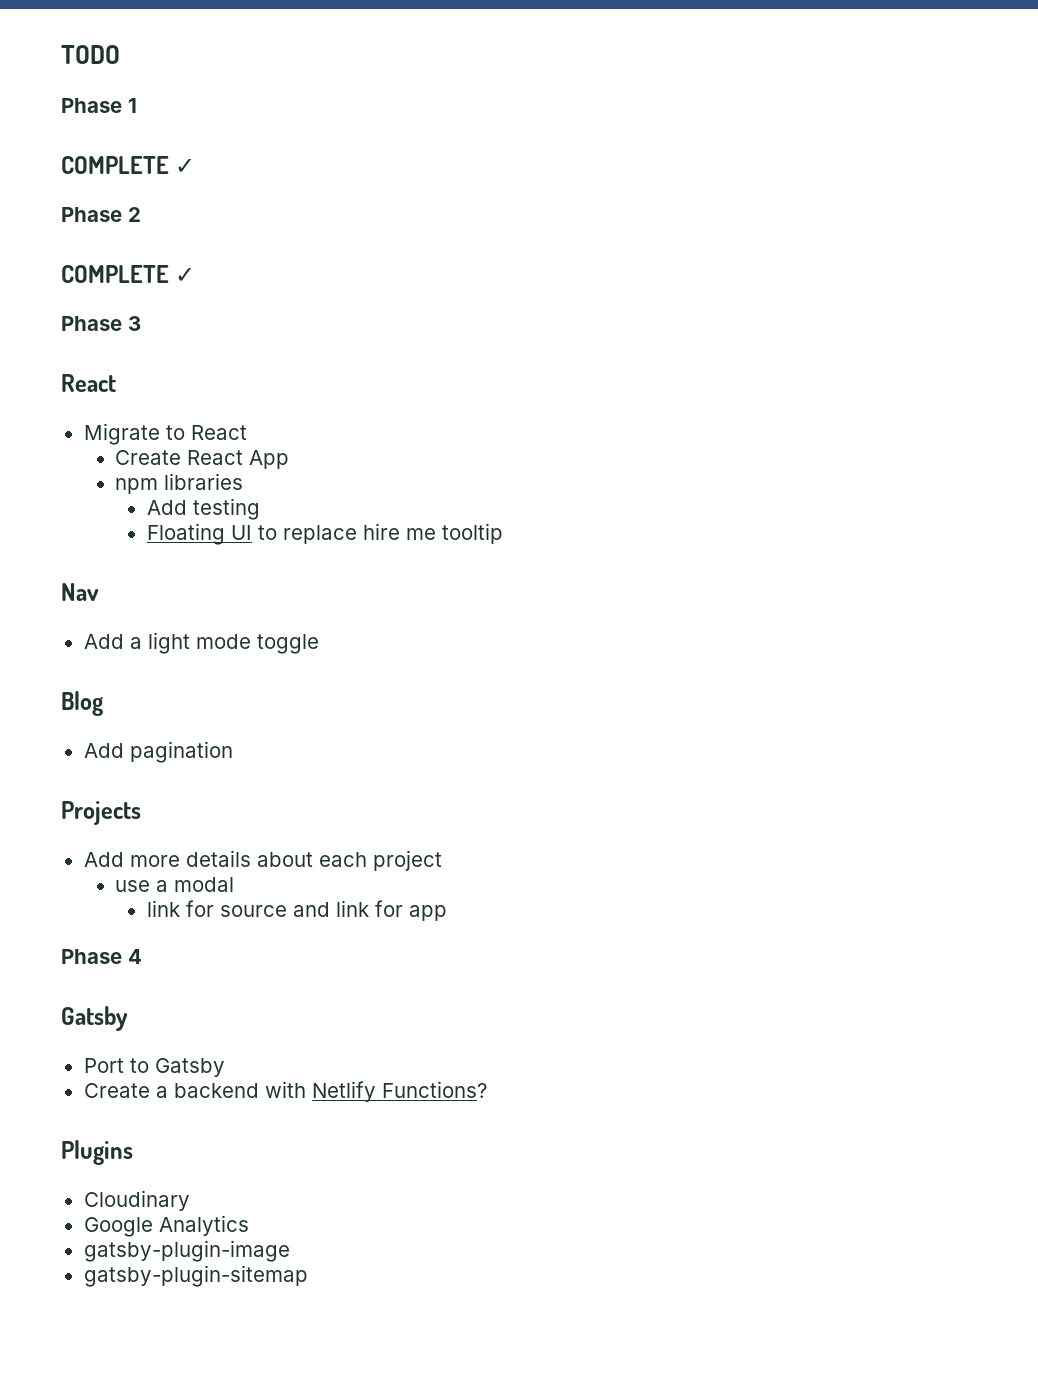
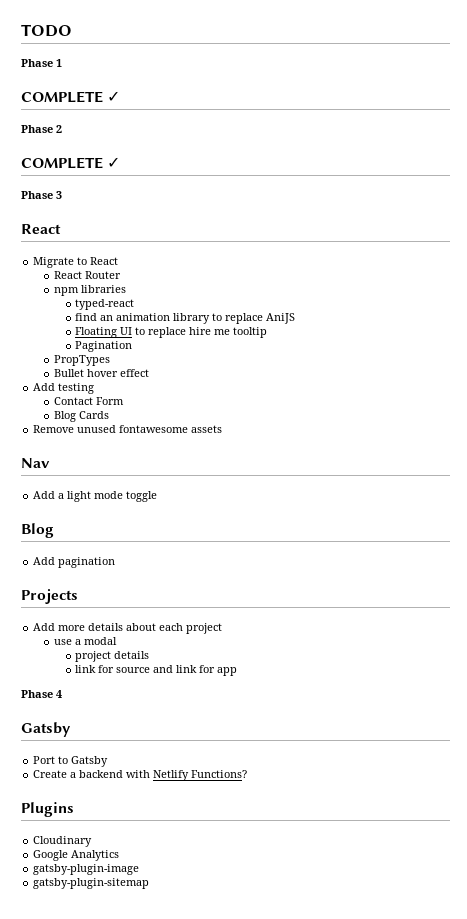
- Create React App
+ React Router
- Add testing
+ typed-react
+ find an animation library to replace AniJS
+ Pagination
+ PropTypes
+ Bullet hover effect
+ Add testing
+ Contact Form
+ Blog Cards
+ Remove unused fontawesome assets
+ project details

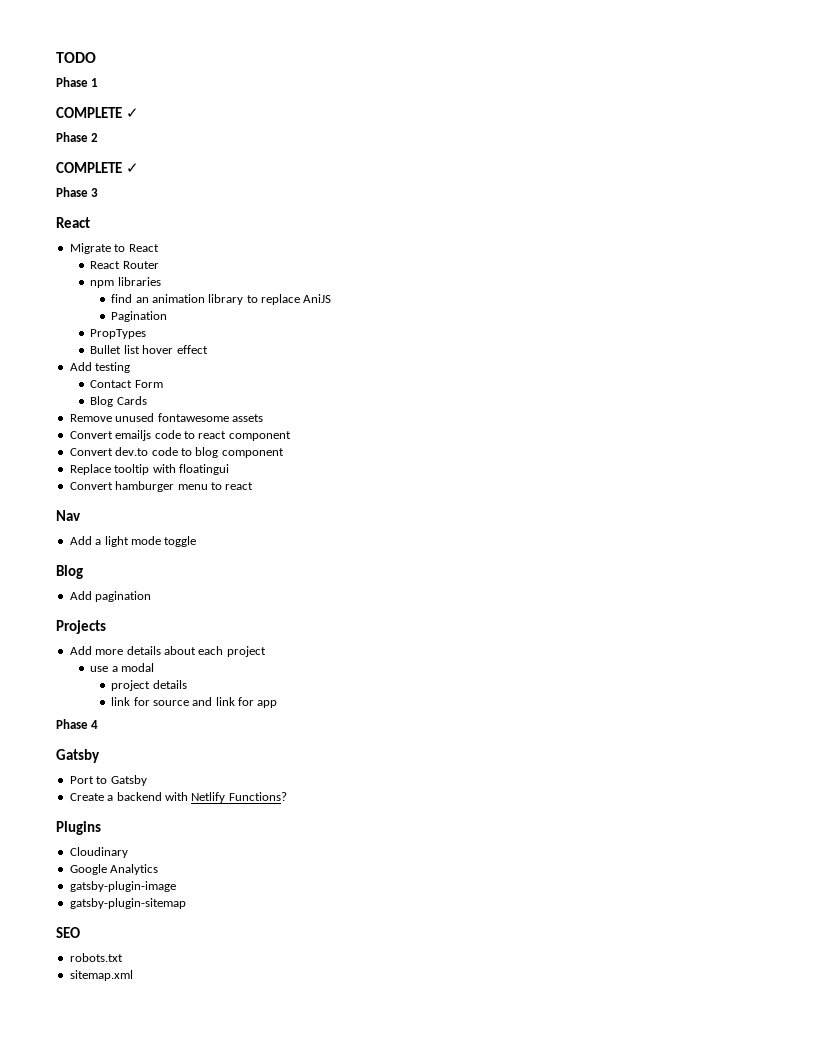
- typed-react
- Floating UI to replace hire me tooltip
- Bullet hover effect
+ Bullet list hover effect
+ Convert emailjs code to react component
+ Convert dev.to code to blog component
+ Replace tooltip with floatingui
+ Convert hamburger menu to react
+ SEO
+ robots.txt
+ sitemap.xml

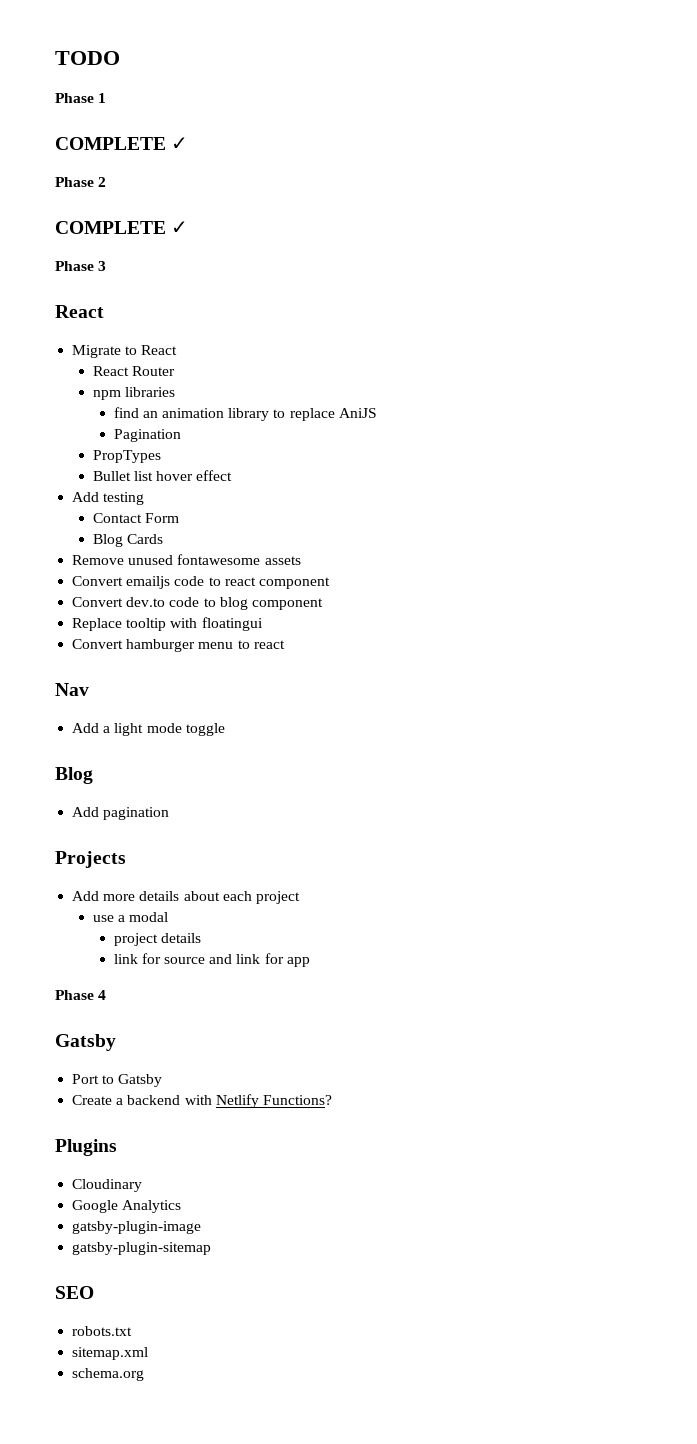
+ schema.org

